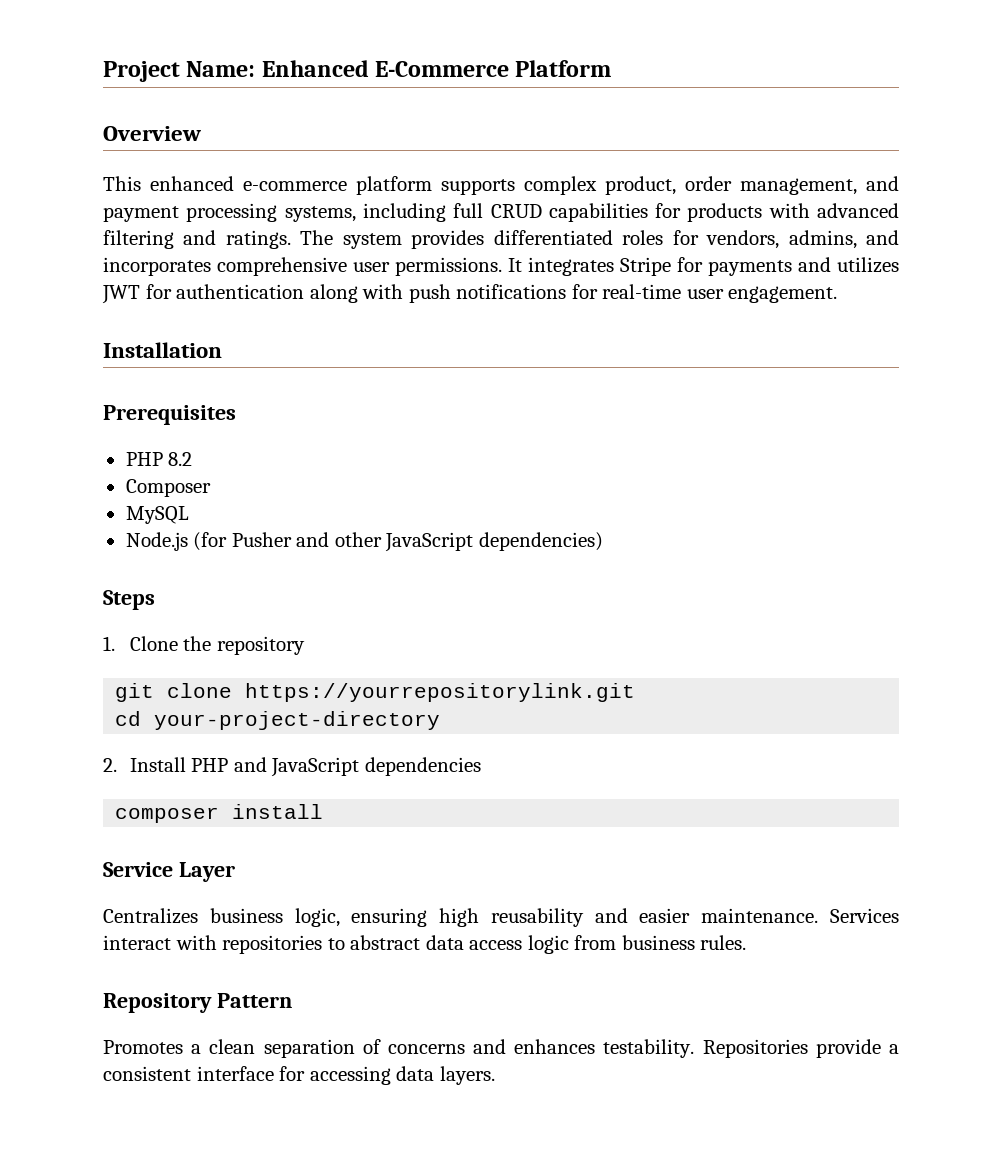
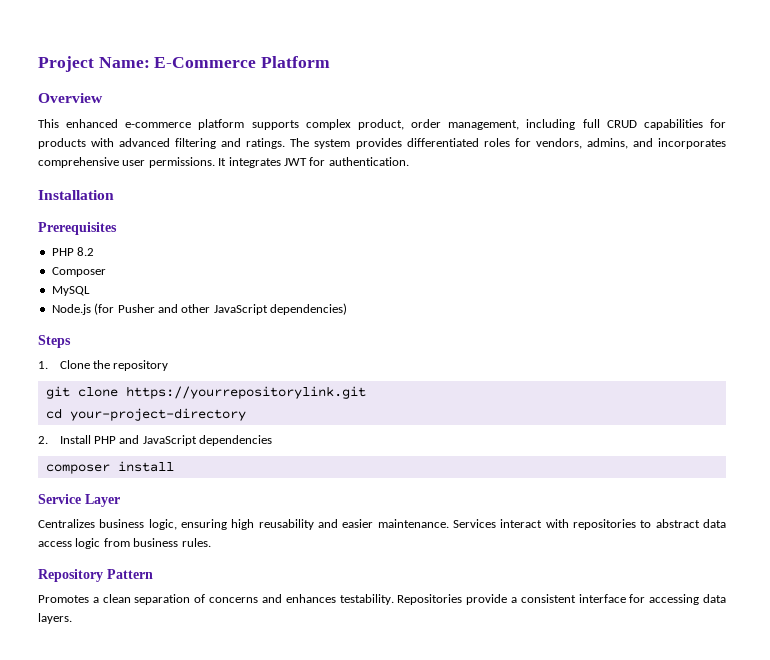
- Project Name: Enhanced E-Commerce Platform
+ Project Name: E-Commerce Platform
- This enhanced e-commerce platform supports complex product, order management, and payment processing systems, including full CRUD capabilities for products with advanced filtering and ratings.
+ This enhanced e-commerce platform supports complex product, order management, including full CRUD capabilities for products with advanced filtering and ratings.
- It integrates Stripe for payments and utilizes JWT for authentication along with push notifications for real-time user engagement.
+ It integrates JWT for authentication.

